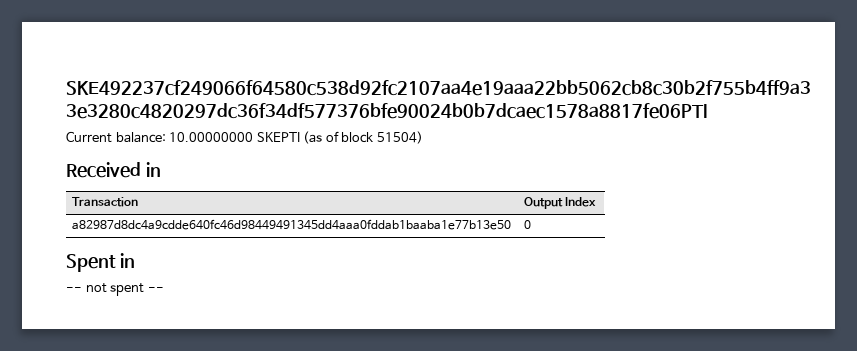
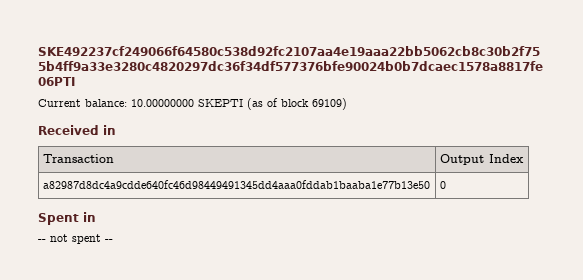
- Current balance: 10.00000000 SKEPTI (as of block 51504)
+ Current balance: 10.00000000 SKEPTI (as of block 69109)

